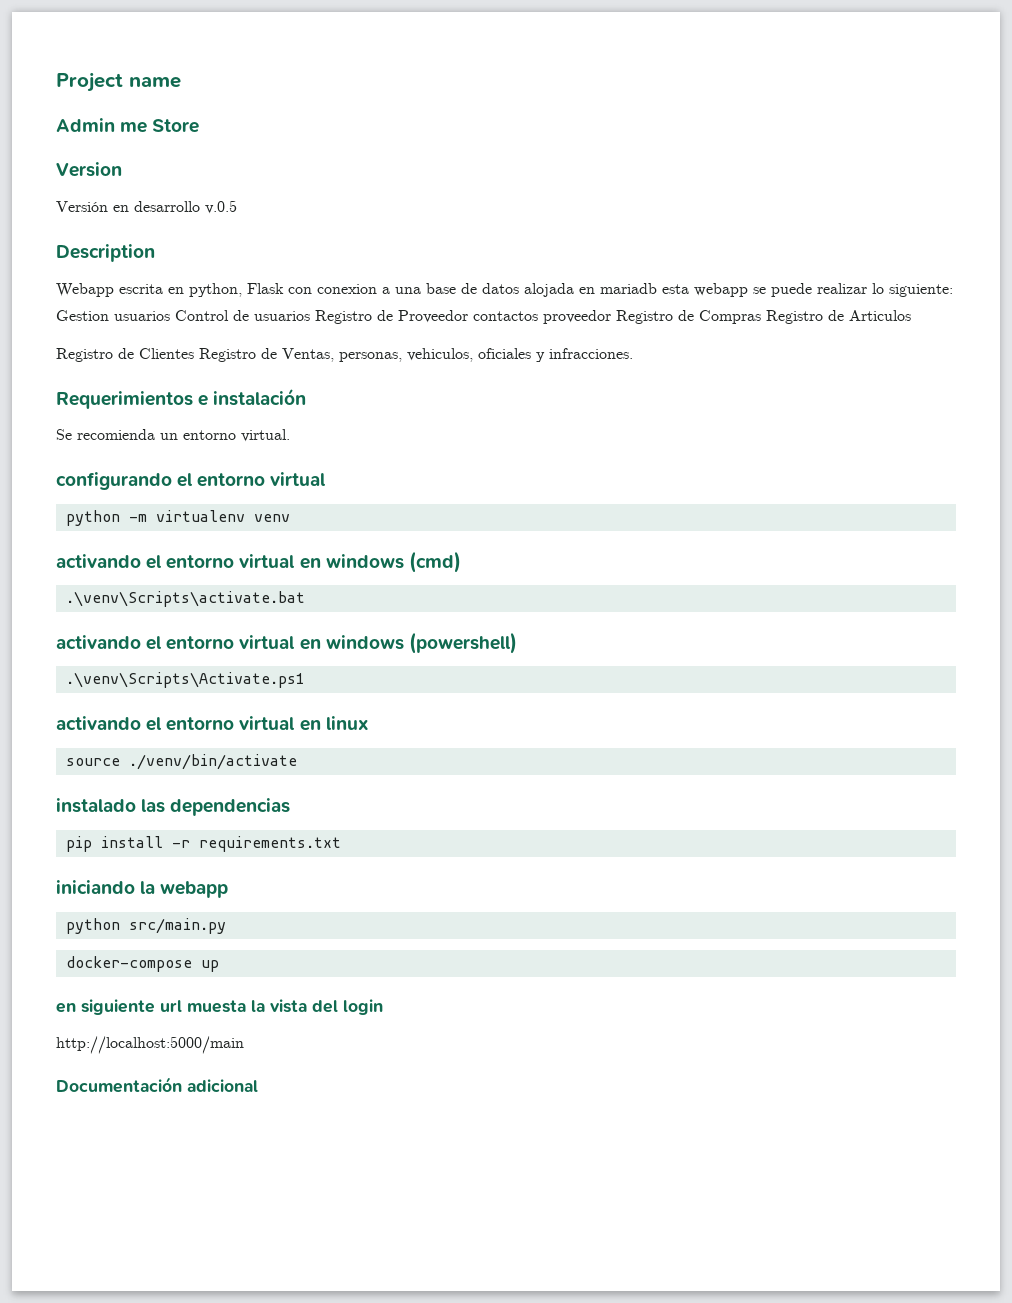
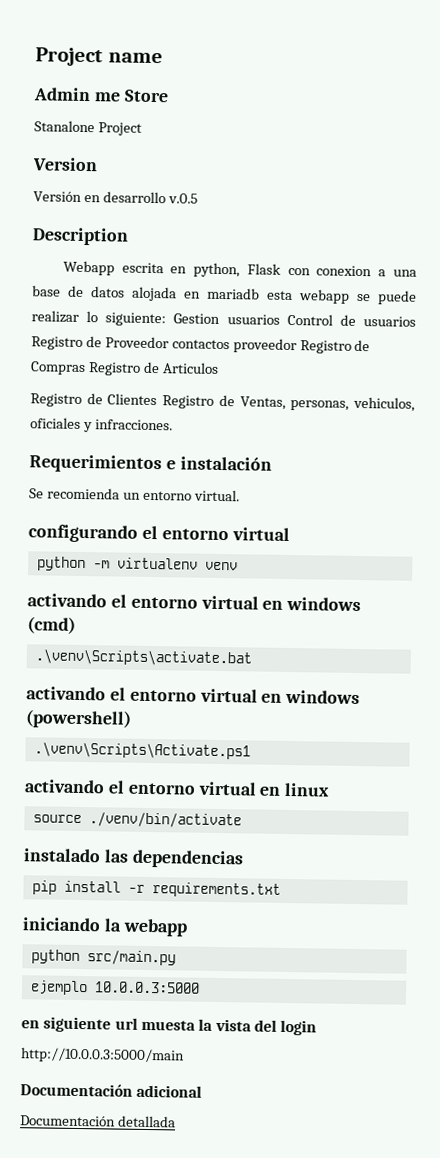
+ Stanalone Project
- docker-compose up
+ ejemplo 10.0.0.3:5000
- http://localhost:5000/main
+ http://10.0.0.3:5000/main
+ Documentación detallada

